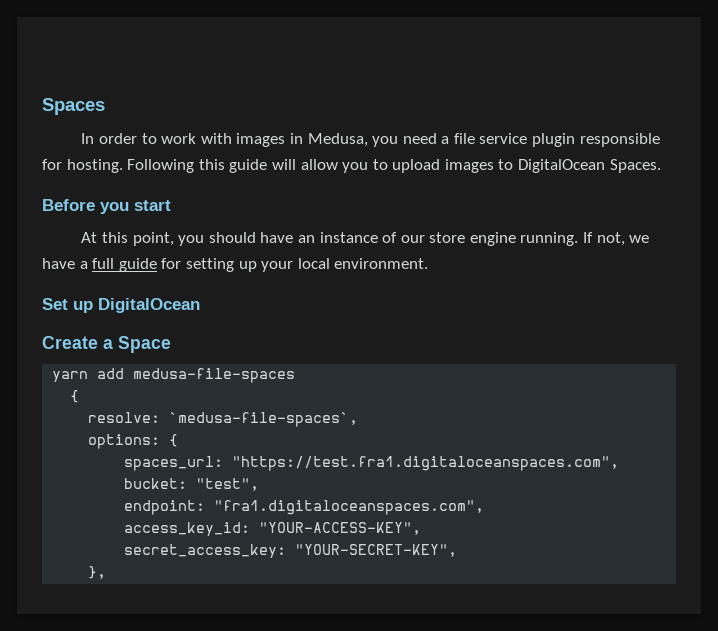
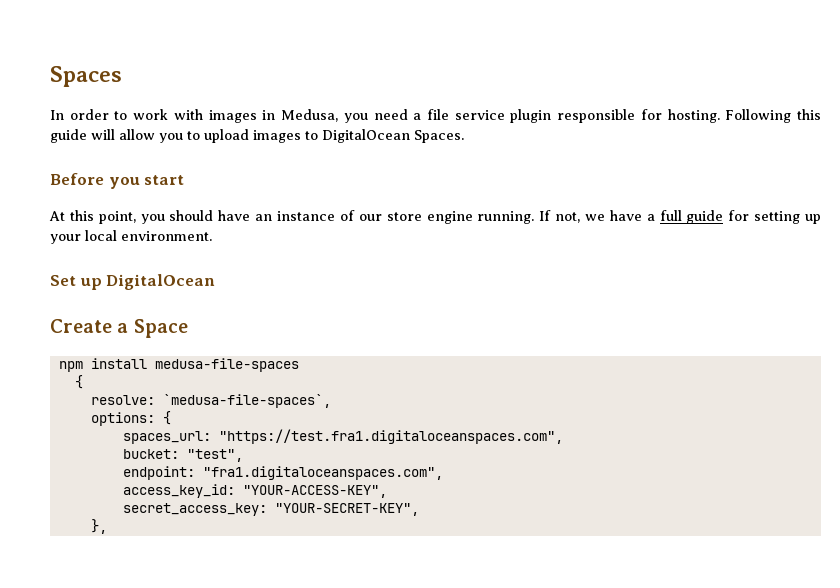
- yarn add medusa-file-spaces
+ npm install medusa-file-spaces

